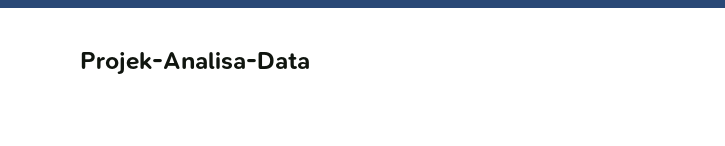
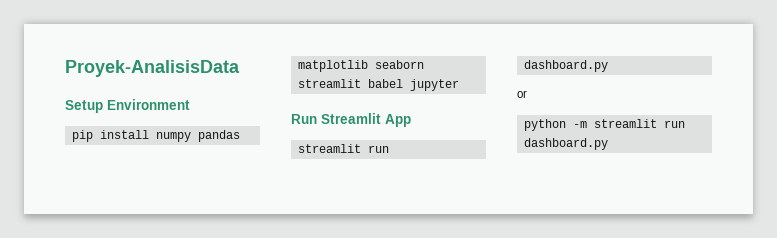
- Projek-Analisa-Data
+ Proyek-AnalisisData
+ Setup Environment
+ pip install numpy pandas matplotlib seaborn streamlit babel jupyter
+ Run Streamlit App
+ streamlit run dashboard.py
+ or
+ python -m streamlit run dashboard.py

